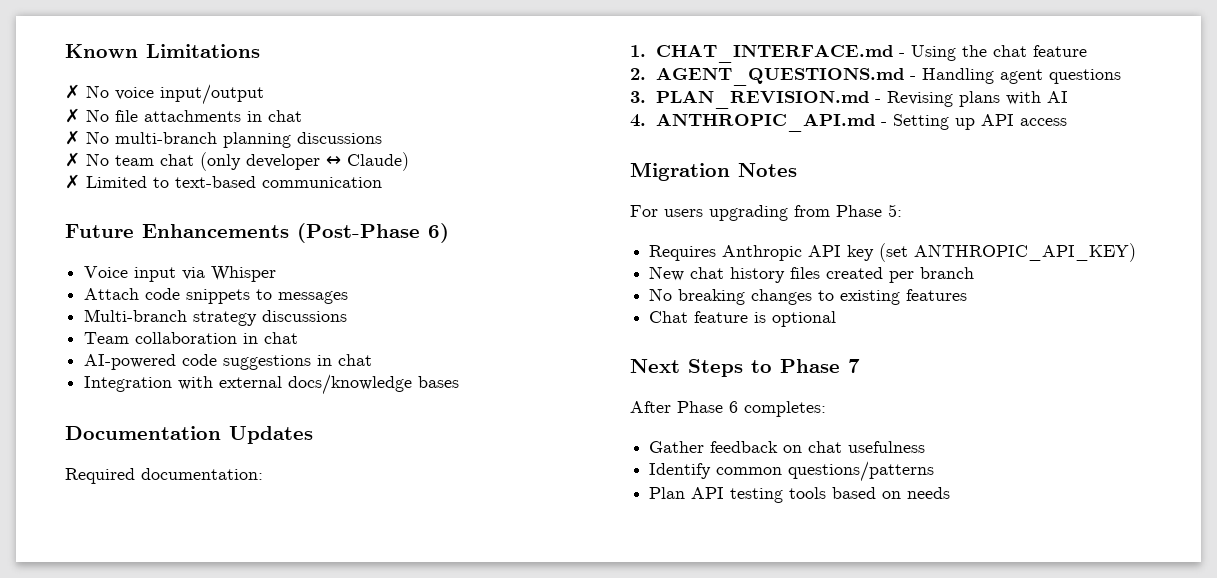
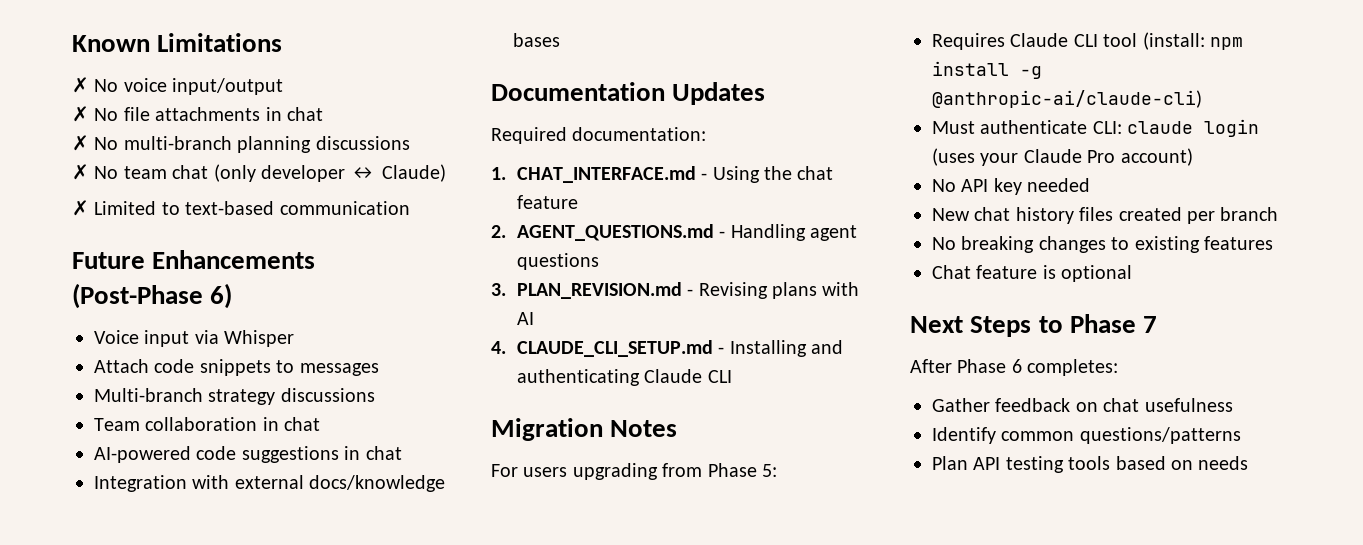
- 4. ANTHROPIC_API.md - Setting up API access
+ 4. CLAUDE_CLI_SETUP.md - Installing and authenticating Claude CLI
- Requires Anthropic API key (set ANTHROPIC_API_KEY)
+ Requires Claude CLI tool (install: npm install -g @anthropic-ai/claude-cli)
+ Must authenticate CLI: claude login (uses your Claude Pro account)
+ No API key needed

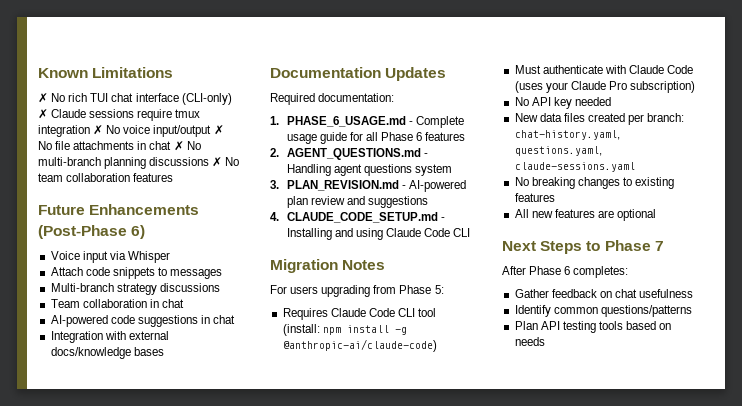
- ✗ No voice input/output
- ✗ No file attachments in chat
- ✗ No multi-branch planning discussions
- ✗ No team chat (only developer ↔ Claude)
- ✗ Limited to text-based communication
+ ✗ No rich TUI chat interface (CLI-only) ✗ Claude sessions require tmux integration ✗ No voice input/output ✗ No file attachments in chat ✗ No multi-branch planning discussions ✗ No team collaboration features
- 1. CHAT_INTERFACE.md - Using the chat feature
+ 1. PHASE_6_USAGE.md - Complete usage guide for all Phase 6 features
- 2. AGENT_QUESTIONS.md - Handling agent questions
+ 2. AGENT_QUESTIONS.md - Handling agent questions system
- 3. PLAN_REVISION.md - Revising plans with AI
+ 3. PLAN_REVISION.md - AI-powered plan review and suggestions
- 4. CLAUDE_CLI_SETUP.md - Installing and authenticating Claude CLI
+ 4. CLAUDE_CODE_SETUP.md - Installing and using Claude Code CLI
- Requires Claude CLI tool (install: npm install -g @anthropic-ai/claude-cli)
+ Requires Claude Code CLI tool (install: npm install -g @anthropic-ai/claude-code)
- Must authenticate CLI: claude login (uses your Claude Pro account)
+ Must authenticate with Claude Code (uses your Claude Pro subscription)
- New chat history files created per branch
+ New data files created per branch: chat-history.yaml, questions.yaml, claude-sessions.yaml
- Chat feature is optional
+ All new features are optional

